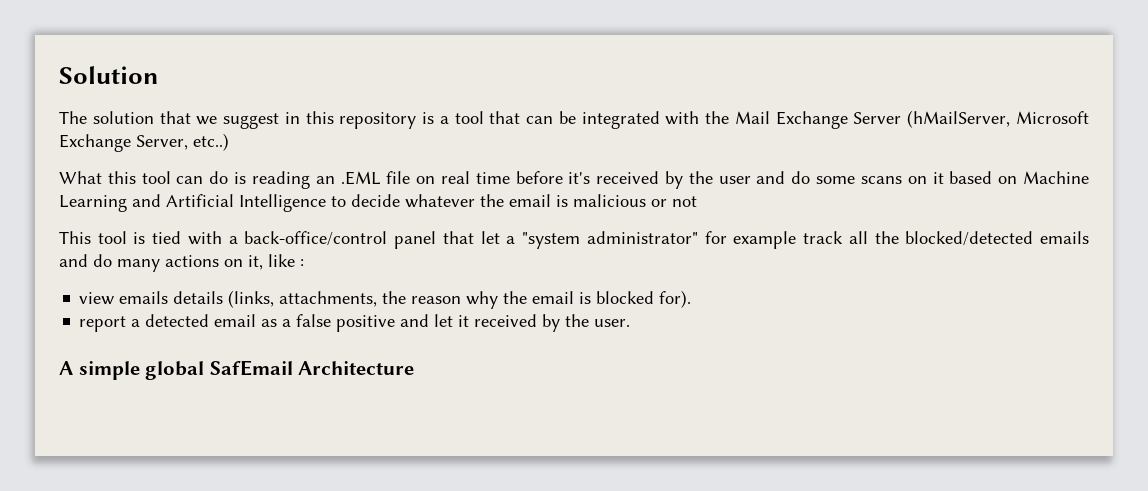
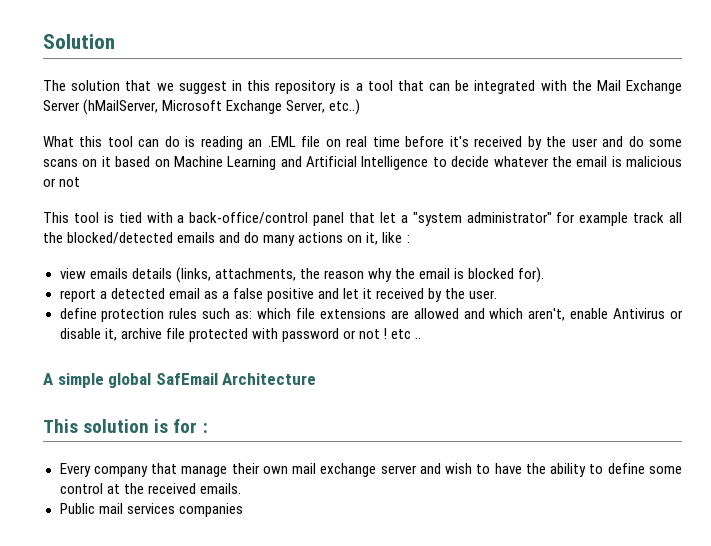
+ define protection rules such as: which file extensions are allowed and which aren't, enable Antivirus or disable it, archive file protected with password or not ! etc ..
+ This solution is for :
+ Every company that manage their own mail exchange server and wish to have the ability to define some control at the received emails.
+ Public mail services companies

